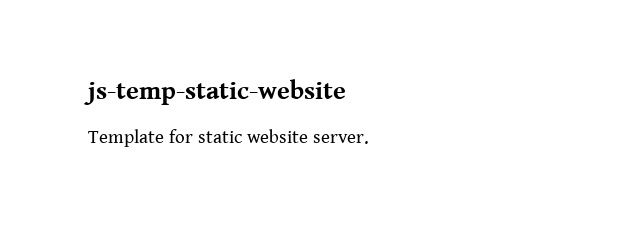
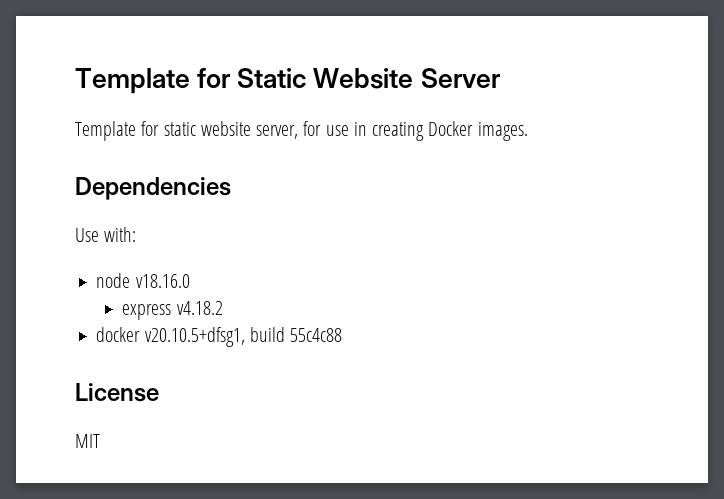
- js-temp-static-website
+ Template for Static Website Server
- Template for static website server.
+ Template for static website server, for use in creating Docker images.
+ Dependencies
+ Use with:
+ node v18.16.0
+ express v4.18.2
+ docker v20.10.5+dfsg1, build 55c4c88
+ License
+ MIT

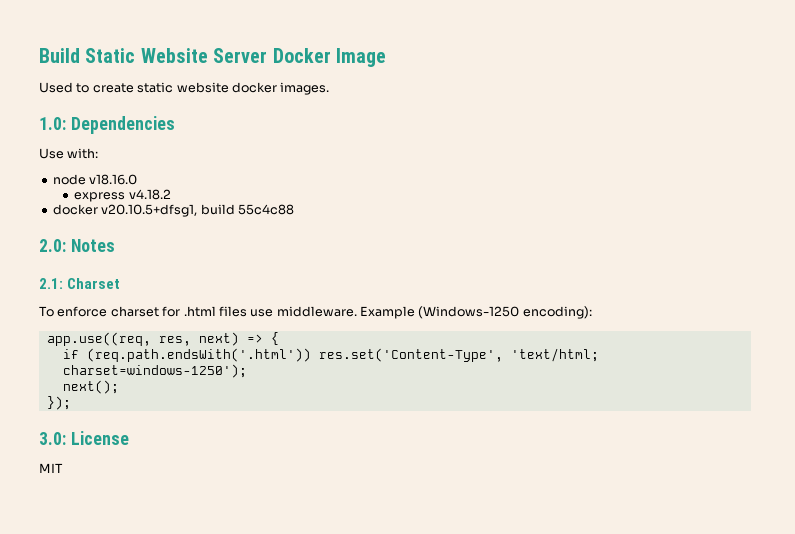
- Template for Static Website Server
- Template for static website server, for use in creating Docker images.
+ Build Static Website Server Docker Image
+ Used to create static website docker images.
- Dependencies
+ 1.0: Dependencies
- License
+ 2.0: Notes
+ 2.1: Charset
+ To enforce charset for .html files use middleware. Example (Windows-1250 encoding):
+ app.use((req, res, next) => {
+ if (req.path.endsWith('.html')) res.set('Content-Type', 'text/html; charset=windows-1250');
+ next();
+ });
+ 3.0: License

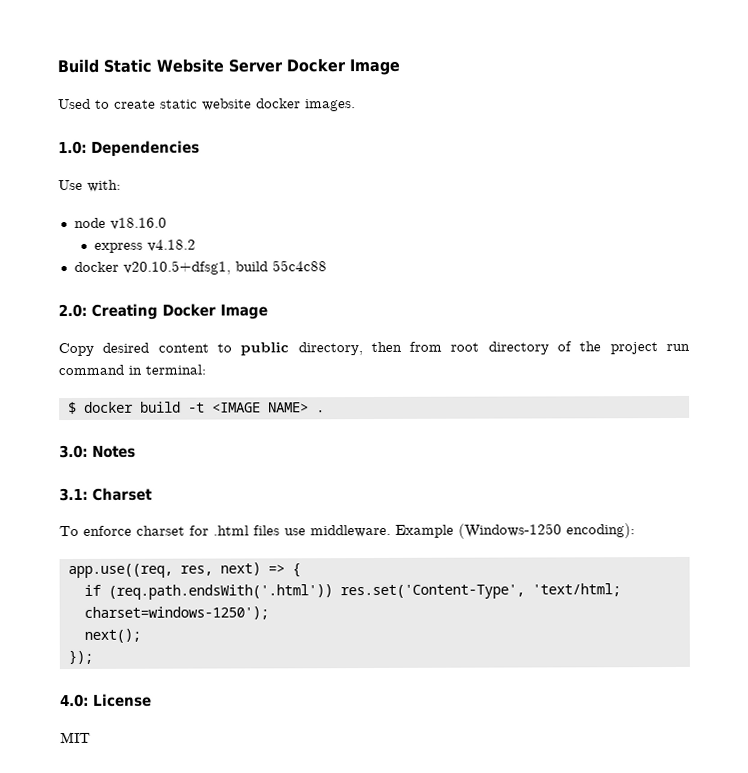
- 2.0: Notes
+ 2.0: Creating Docker Image
+ Copy desired content to public directory, then from root directory of the project run command in terminal:
+ $ docker build -t <IMAGE NAME> .
+ 3.0: Notes
- 2.1: Charset
+ 3.1: Charset
- 3.0: License
+ 4.0: License

